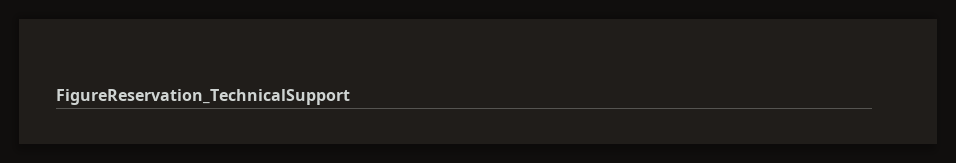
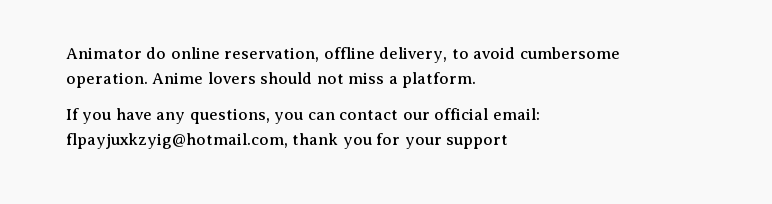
- FigureReservation_TechnicalSupport
+ Animator do online reservation, offline delivery, to avoid cumbersome operation. Anime lovers should not miss a platform.
+ If you have any questions, you can contact our official email: flpayjuxkzyig@hotmail.com, thank you for your support

